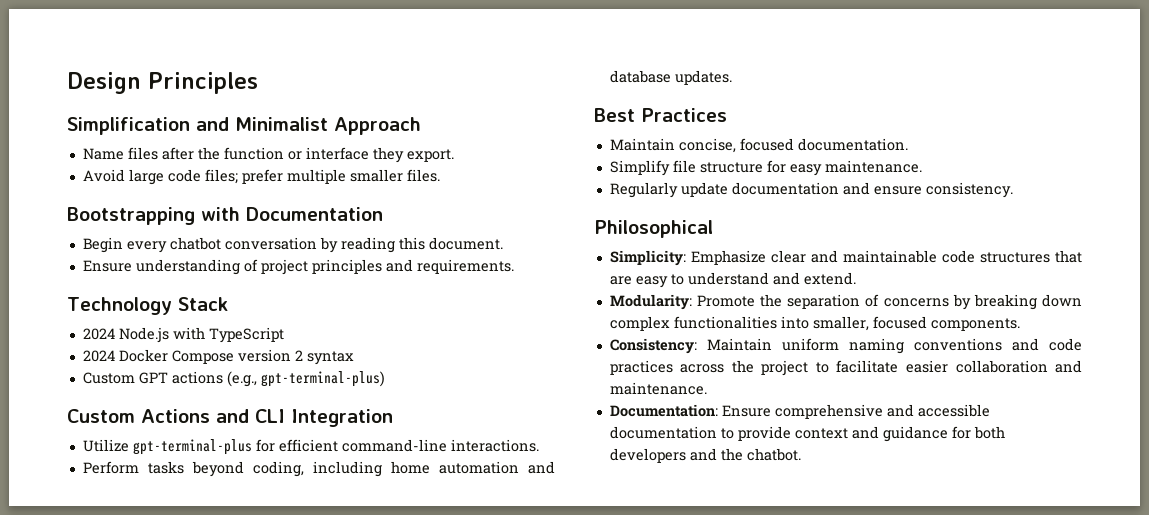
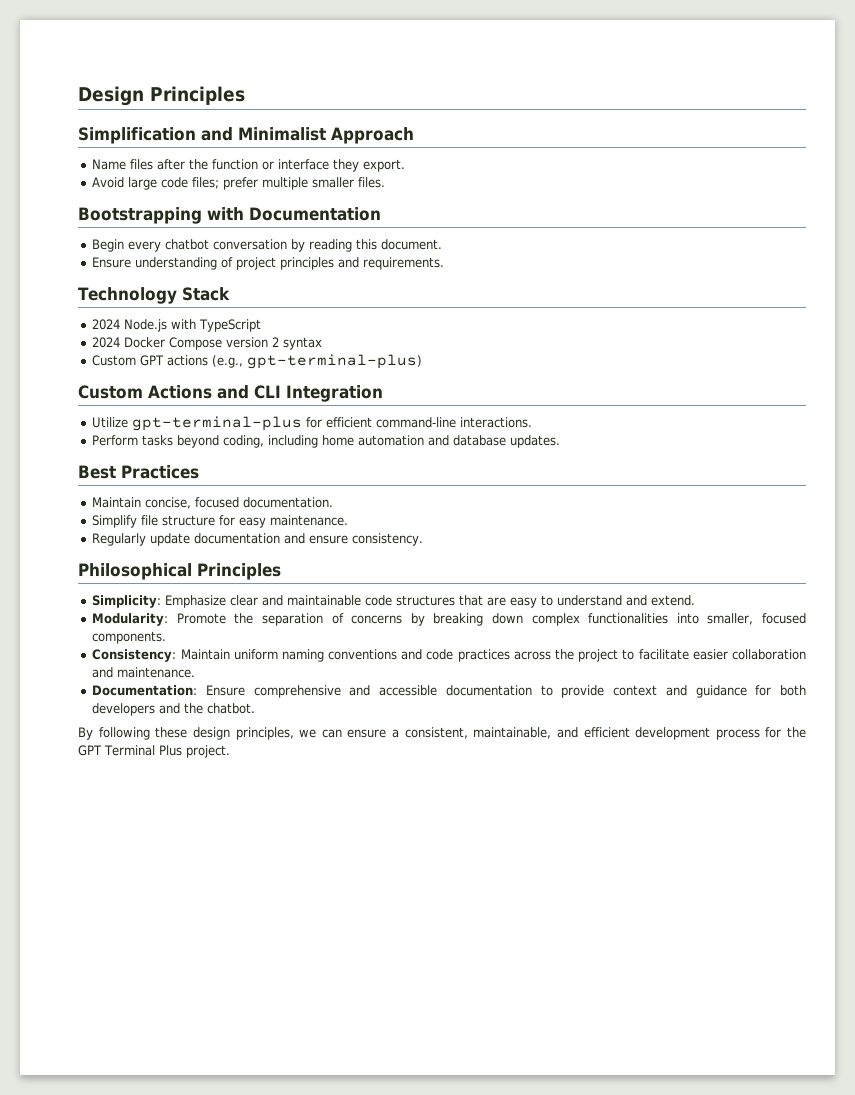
- Philosophical
+ Philosophical Principles
+ By following these design principles, we can ensure a consistent, maintainable, and efficient development process for the GPT Terminal Plus project.

